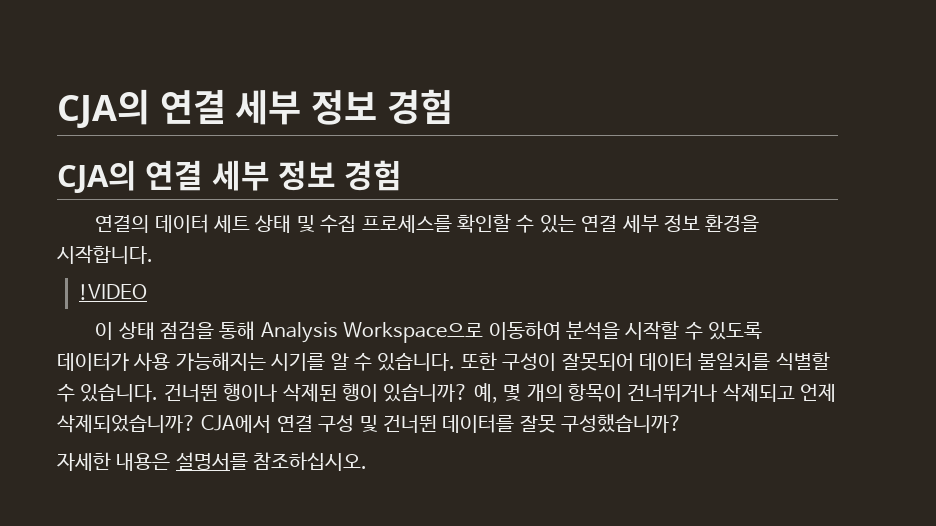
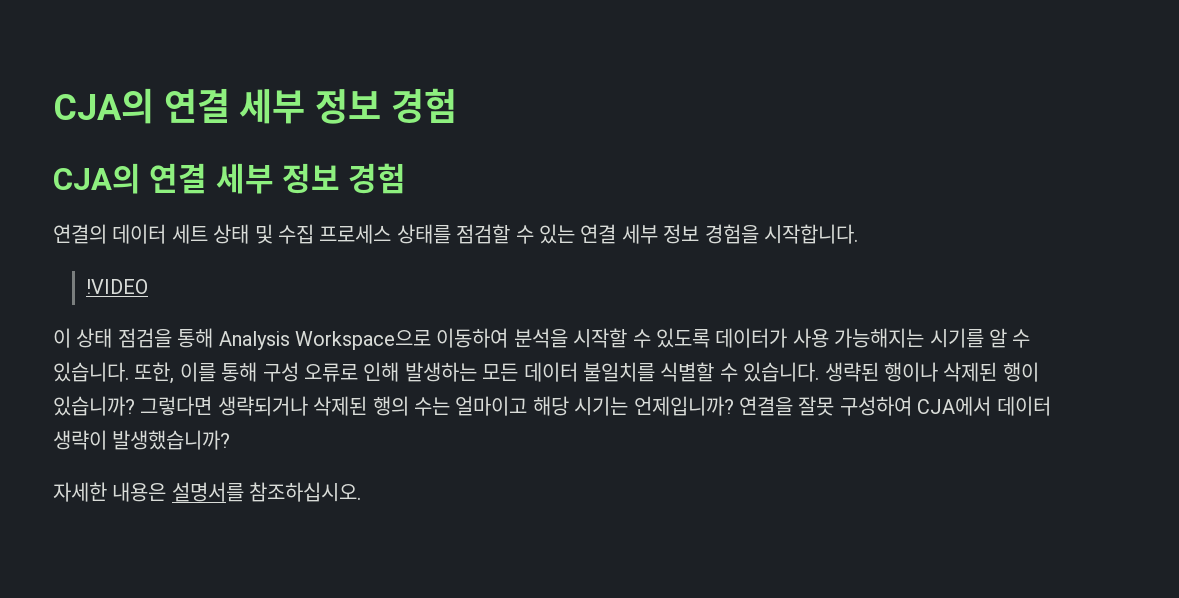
- 연결의 데이터 세트 상태 및 수집 프로세스를 확인할 수 있는 연결 세부 정보 환경을 시작합니다.
+ 연결의 데이터 세트 상태 및 수집 프로세스 상태를 점검할 수 있는 연결 세부 정보 경험을 시작합니다.
- 또한 구성이 잘못되어 데이터 불일치를 식별할 수 있습니다.
+ 또한, 이를 통해 구성 오류로 인해 발생하는 모든 데이터 불일치를 식별할 수 있습니다.
- 건너뛴 행이나 삭제된 행이 있습니까?
+ 생략된 행이나 삭제된 행이 있습니까?
- 예, 몇 개의 항목이 건너뛰거나 삭제되고 언제 삭제되었습니까? CJA에서 연결 구성 및 건너뛴 데이터를 잘못 구성했습니까?
+ 그렇다면 생략되거나 삭제된 행의 수는 얼마이고 해당 시기는 언제입니까? 연결을 잘못 구성하여 CJA에서 데이터 생략이 발생했습니까?

